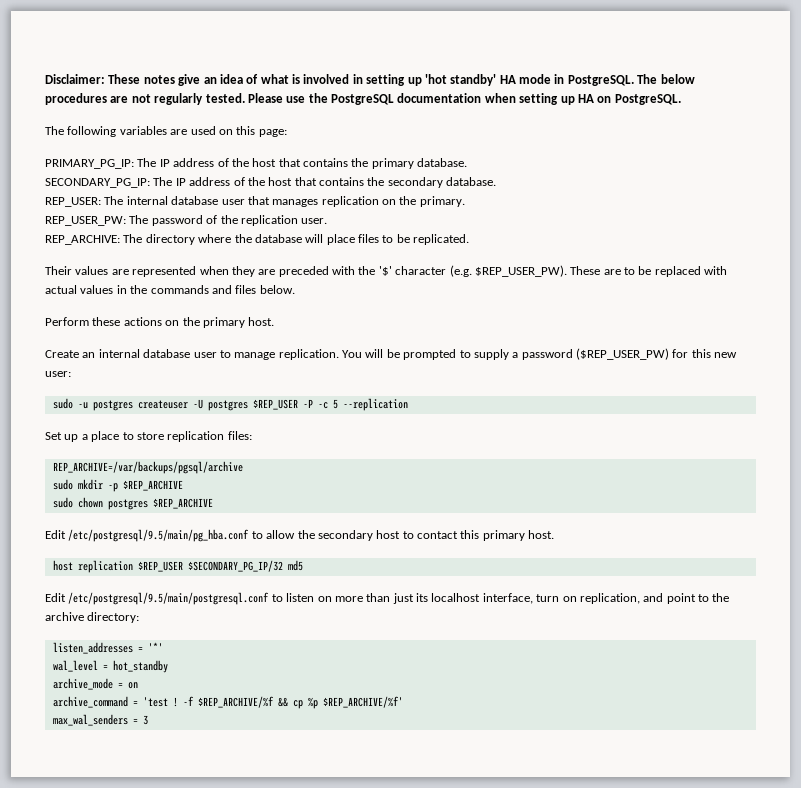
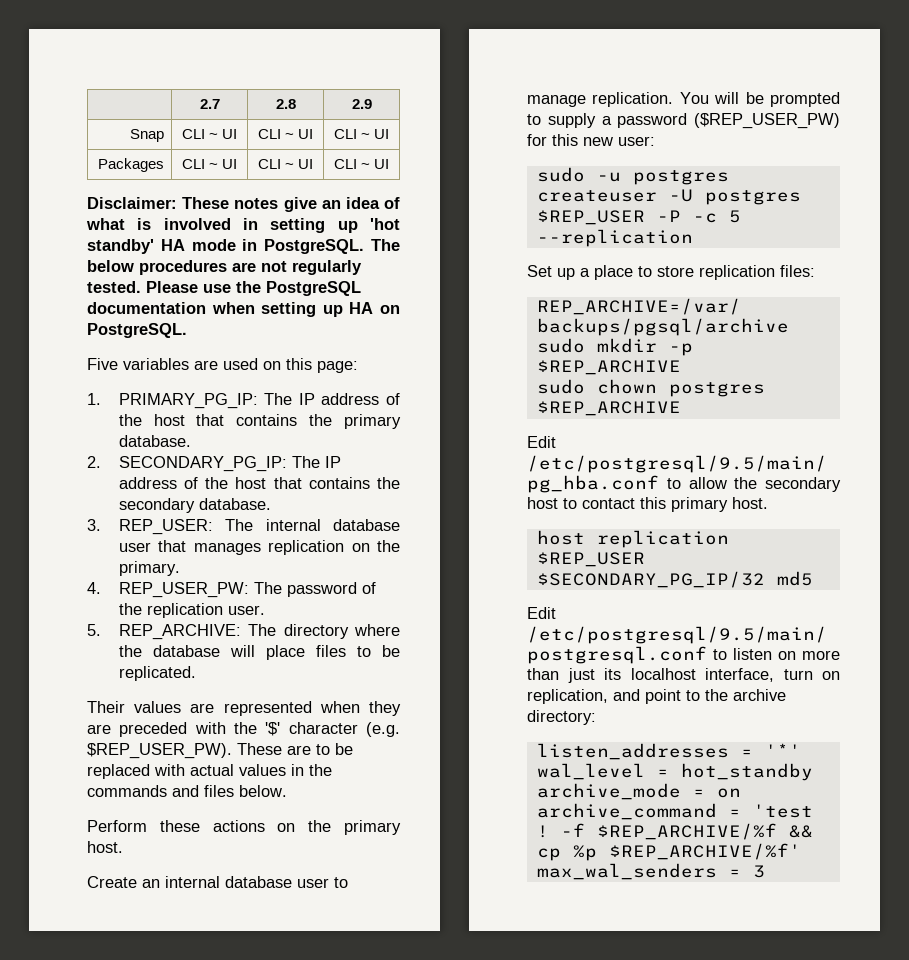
+ | 2.7 | 2.8 | 2.9
+ Snap | CLI ~ UI | CLI ~ UI | CLI ~ UI
+ Packages | CLI ~ UI | CLI ~ UI | CLI ~ UI
- The following variables are used on this page:
+ Five variables are used on this page:
- PRIMARY_PG_IP: The IP address of the host that contains the primary database.
+ 1. PRIMARY_PG_IP: The IP address of the host that contains the primary database.
- SECONDARY_PG_IP: The IP address of the host that contains the secondary database.
+ 2. SECONDARY_PG_IP: The IP address of the host that contains the secondary database.
- REP_USER: The internal database user that manages replication on the primary.
+ 3. REP_USER: The internal database user that manages replication on the primary.
- REP_USER_PW: The password of the replication user.
+ 4. REP_USER_PW: The password of the replication user.
- REP_ARCHIVE: The directory where the database will place files to be replicated.
+ 5. REP_ARCHIVE: The directory where the database will place files to be replicated.

